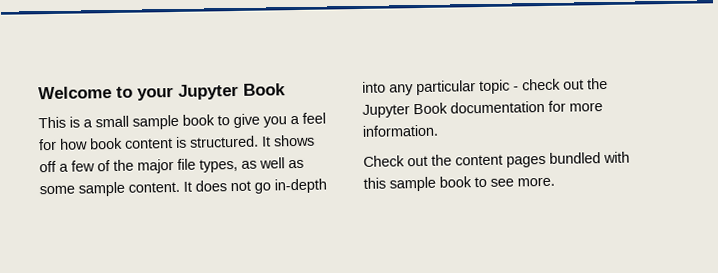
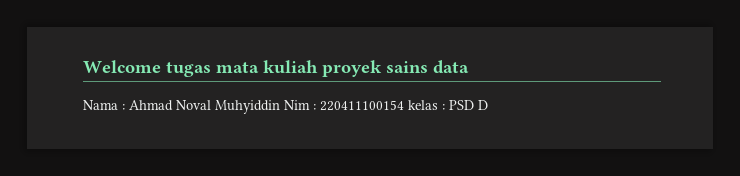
- Welcome to your Jupyter Book
- This is a small sample book to give you a feel for how book content is structured. It shows off a few of the major file types, as well as some sample content. It does not go in-depth into any particular topic - check out the Jupyter Book documentation for more information.
- Check out the content pages bundled with this sample book to see more.
+ Welcome tugas mata kuliah proyek sains data
+ Nama : Ahmad Noval Muhyiddin Nim : 220411100154 kelas : PSD D

